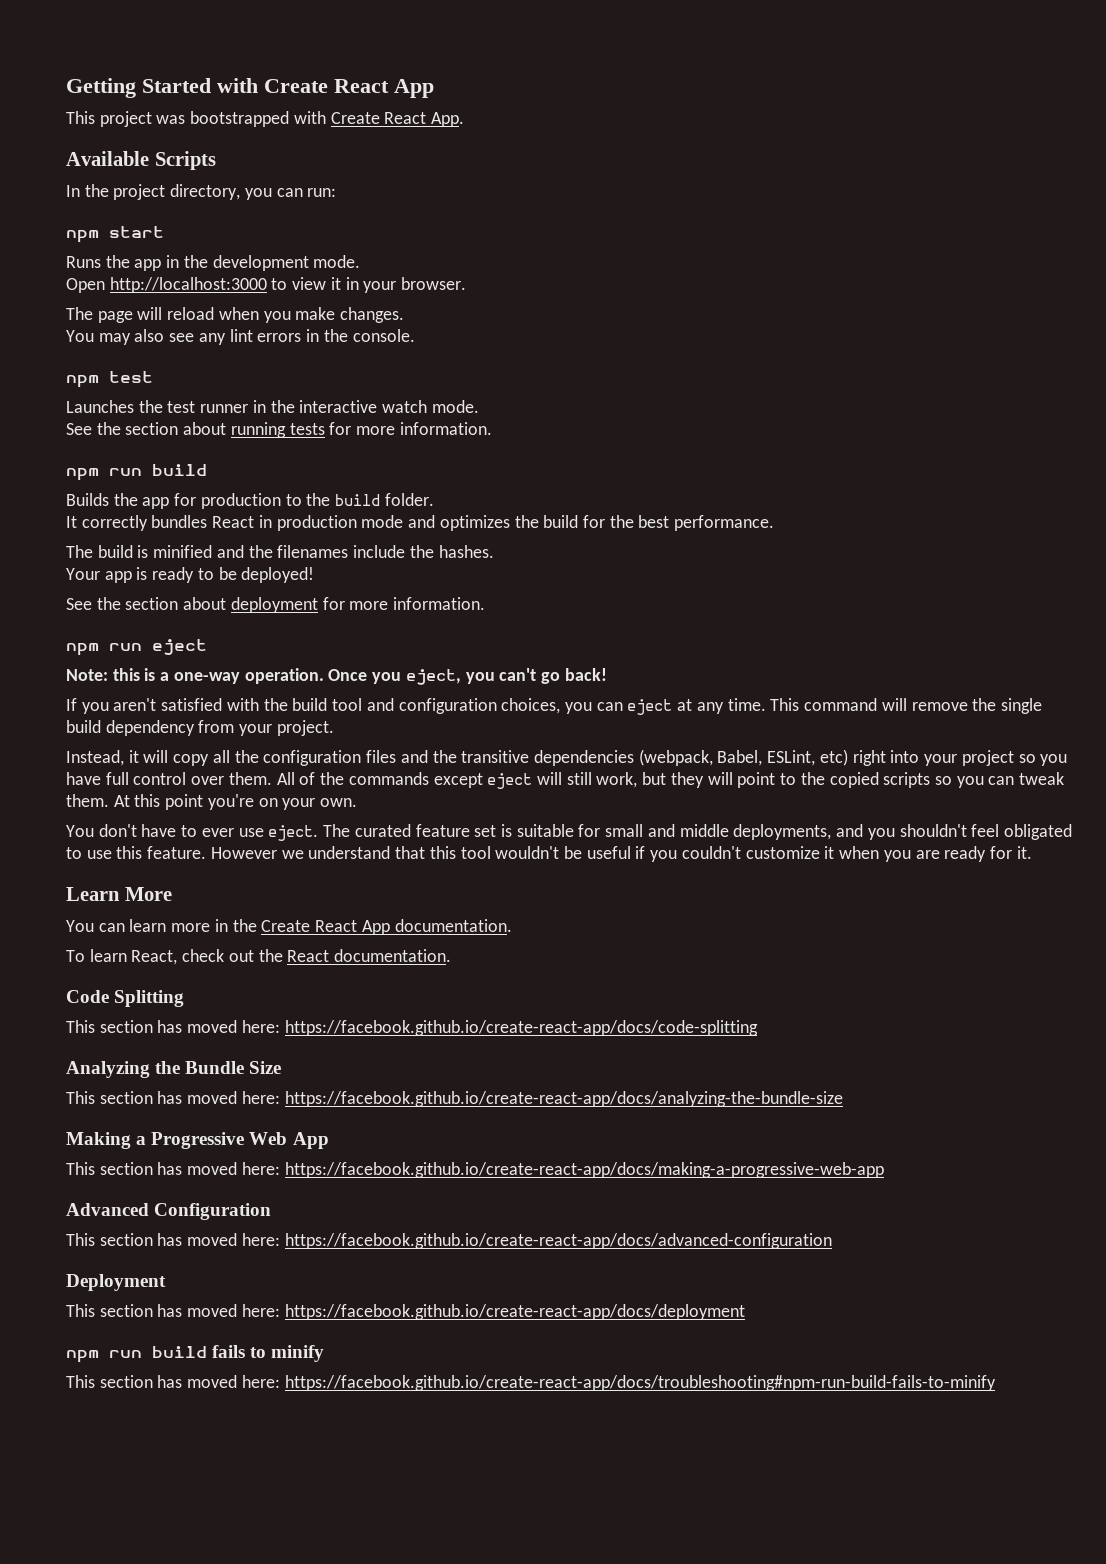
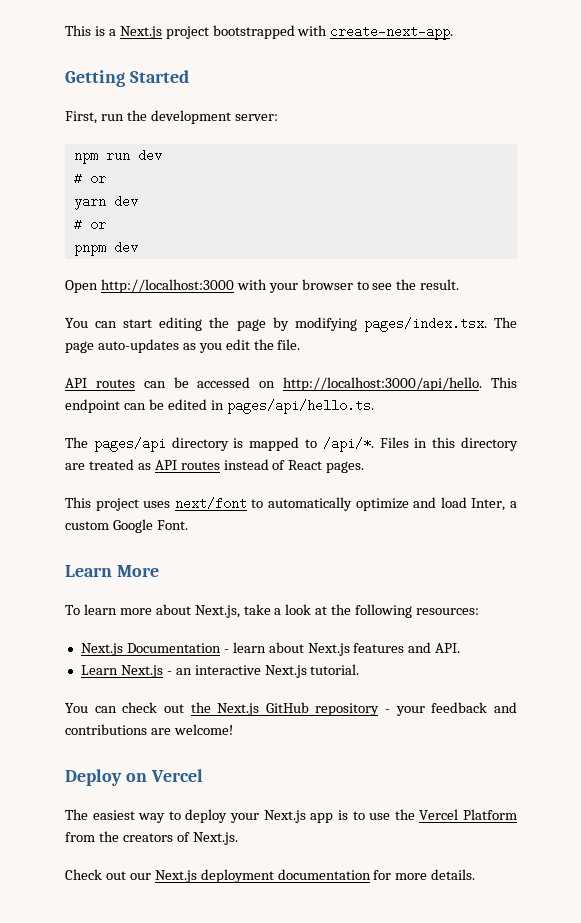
- Getting Started with Create React App
- This project was bootstrapped with Create React App.
- Available Scripts
- In the project directory, you can run:
- npm start
- Runs the app in the development mode.
- Open http://localhost:3000 to view it in your browser.
- The page will reload when you make changes.
- You may also see any lint errors in the console.
- npm test
- Launches the test runner in the interactive watch mode.
- See the section about running tests for more information.
- npm run build
- Builds the app for production to the build folder.
- It correctly bundles React in production mode and optimizes the build for the best performance.
- The build is minified and the filenames include the hashes.
- Your app is ready to be deployed!
- See the section about deployment for more information.
- npm run eject
- Note: this is a one-way operation. Once you eject, you can't go back!
- If you aren't satisfied with the build tool and configuration choices, you can eject at any time. This command will remove the single build dependency from your project.
- Instead, it will copy all the configuration files and the transitive dependencies (webpack, Babel, ESLint, etc) right into your project so you have full control over them. All of the commands except eject will still work, but they will point to the copied scripts so you can tweak them. At this point you're on your own.
- You don't have to ever use eject. The curated feature set is suitable for small and middle deployments, and you shouldn't feel obligated to use this feature. However we understand that this tool wouldn't be useful if you couldn't customize it when you are ready for it.
+ This is a Next.js project bootstrapped with create-next-app.
+ Getting Started
+ First, run the development server:
+ npm run dev
+ # or
+ yarn dev
+ # or
+ pnpm dev
+ Open http://localhost:3000 with your browser to see the result.
+ You can start editing the page by modifying pages/index.tsx. The page auto-updates as you edit the file.
+ API routes can be accessed on http://localhost:3000/api/hello. This endpoint can be edited in pages/api/hello.ts.
+ The pages/api directory is mapped to /api/*. Files in this directory are treated as API routes instead of React pages.
+ This project uses next/font to automatically optimize and load Inter, a custom Google Font.
  Learn More
- You can learn more in the Create React App documentation.
- To learn React, check out the React documentation.
- Code Splitting
- This section has moved here: https://facebook.github.io/create-react-app/docs/code-splitting
- Analyzing the Bundle Size
- This section has moved here: https://facebook.github.io/create-react-app/docs/analyzing-the-bundle-size
- Making a Progressive Web App
- This section has moved here: https://facebook.github.io/create-react-app/docs/making-a-progressive-web-app
- Advanced Configuration
- This section has moved here: https://facebook.github.io/create-react-app/docs/advanced-configuration
- Deployment
- This section has moved here: https://facebook.github.io/create-react-app/docs/deployment
- npm run build fails to minify
- This section has moved here: https://facebook.github.io/create-react-app/docs/troubleshooting#npm-run-build-fails-to-minify
+ To learn more about Next.js, take a look at the following resources:
+ Next.js Documentation - learn about Next.js features and API.
+ Learn Next.js - an interactive Next.js tutorial.
+ You can check out the Next.js GitHub repository - your feedback and contributions are welcome!
+ Deploy on Vercel
+ The easiest way to deploy your Next.js app is to use the Vercel Platform from the creators of Next.js.
+ Check out our Next.js deployment documentation for more details.

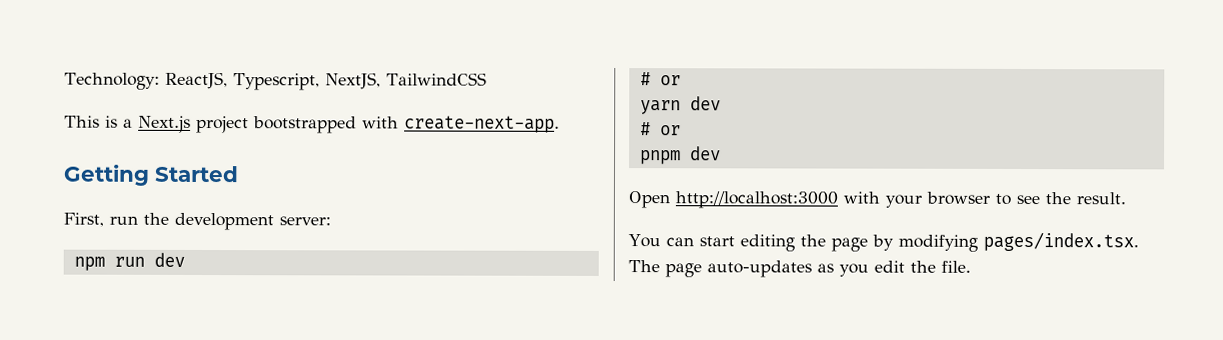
+ Technology: ReactJS, Typescript, NextJS, TailwindCSS
- API routes can be accessed on http://localhost:3000/api/hello. This endpoint can be edited in pages/api/hello.ts.
- The pages/api directory is mapped to /api/*. Files in this directory are treated as API routes instead of React pages.
- This project uses next/font to automatically optimize and load Inter, a custom Google Font.
- Learn More
- To learn more about Next.js, take a look at the following resources:
- Next.js Documentation - learn about Next.js features and API.
- Learn Next.js - an interactive Next.js tutorial.
- You can check out the Next.js GitHub repository - your feedback and contributions are welcome!
- Deploy on Vercel
- The easiest way to deploy your Next.js app is to use the Vercel Platform from the creators of Next.js.
- Check out our Next.js deployment documentation for more details.

